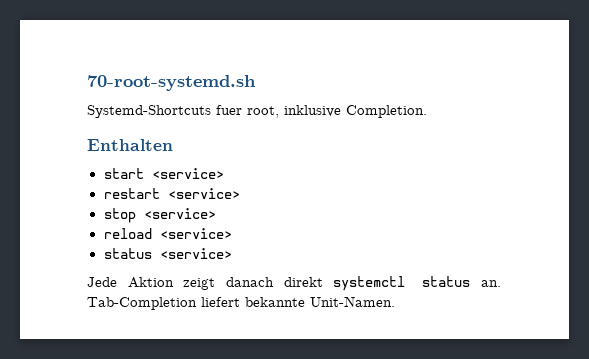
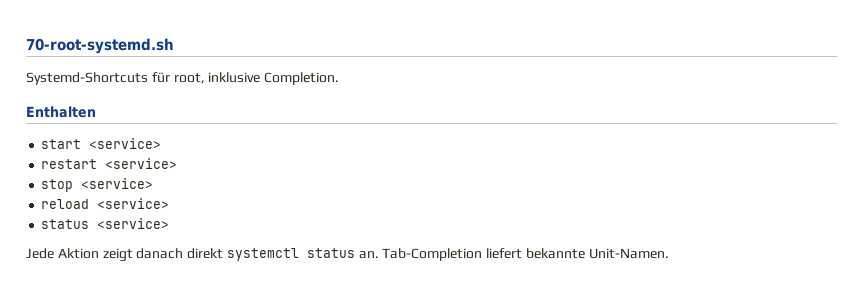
- Systemd-Shortcuts fuer root, inklusive Completion.
+ Systemd-Shortcuts für root, inklusive Completion.

